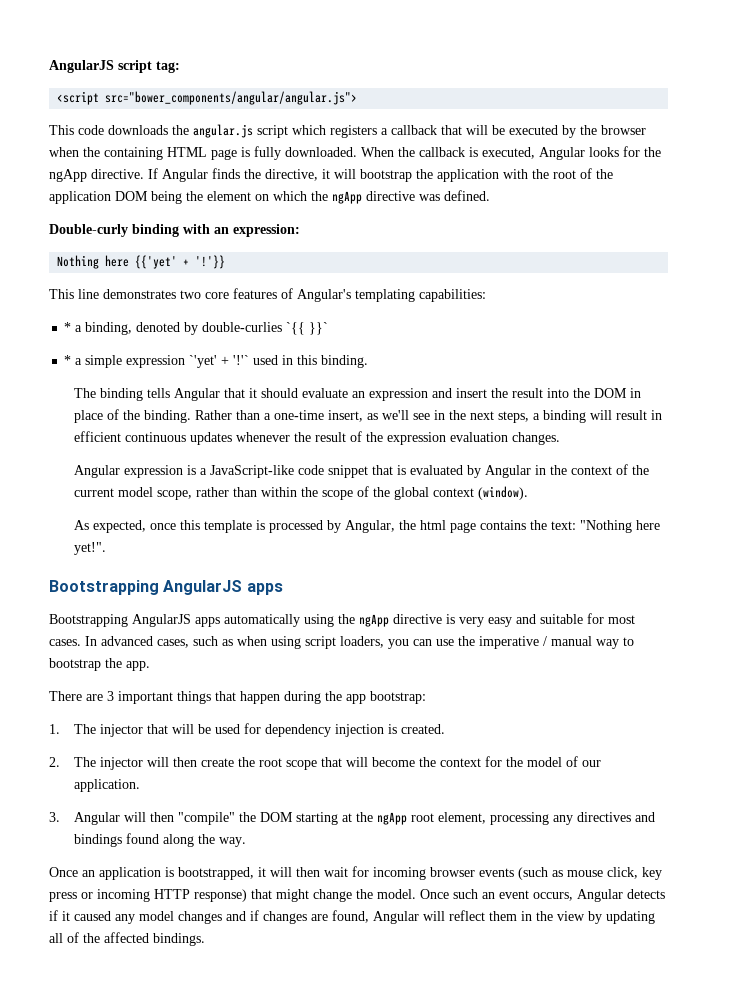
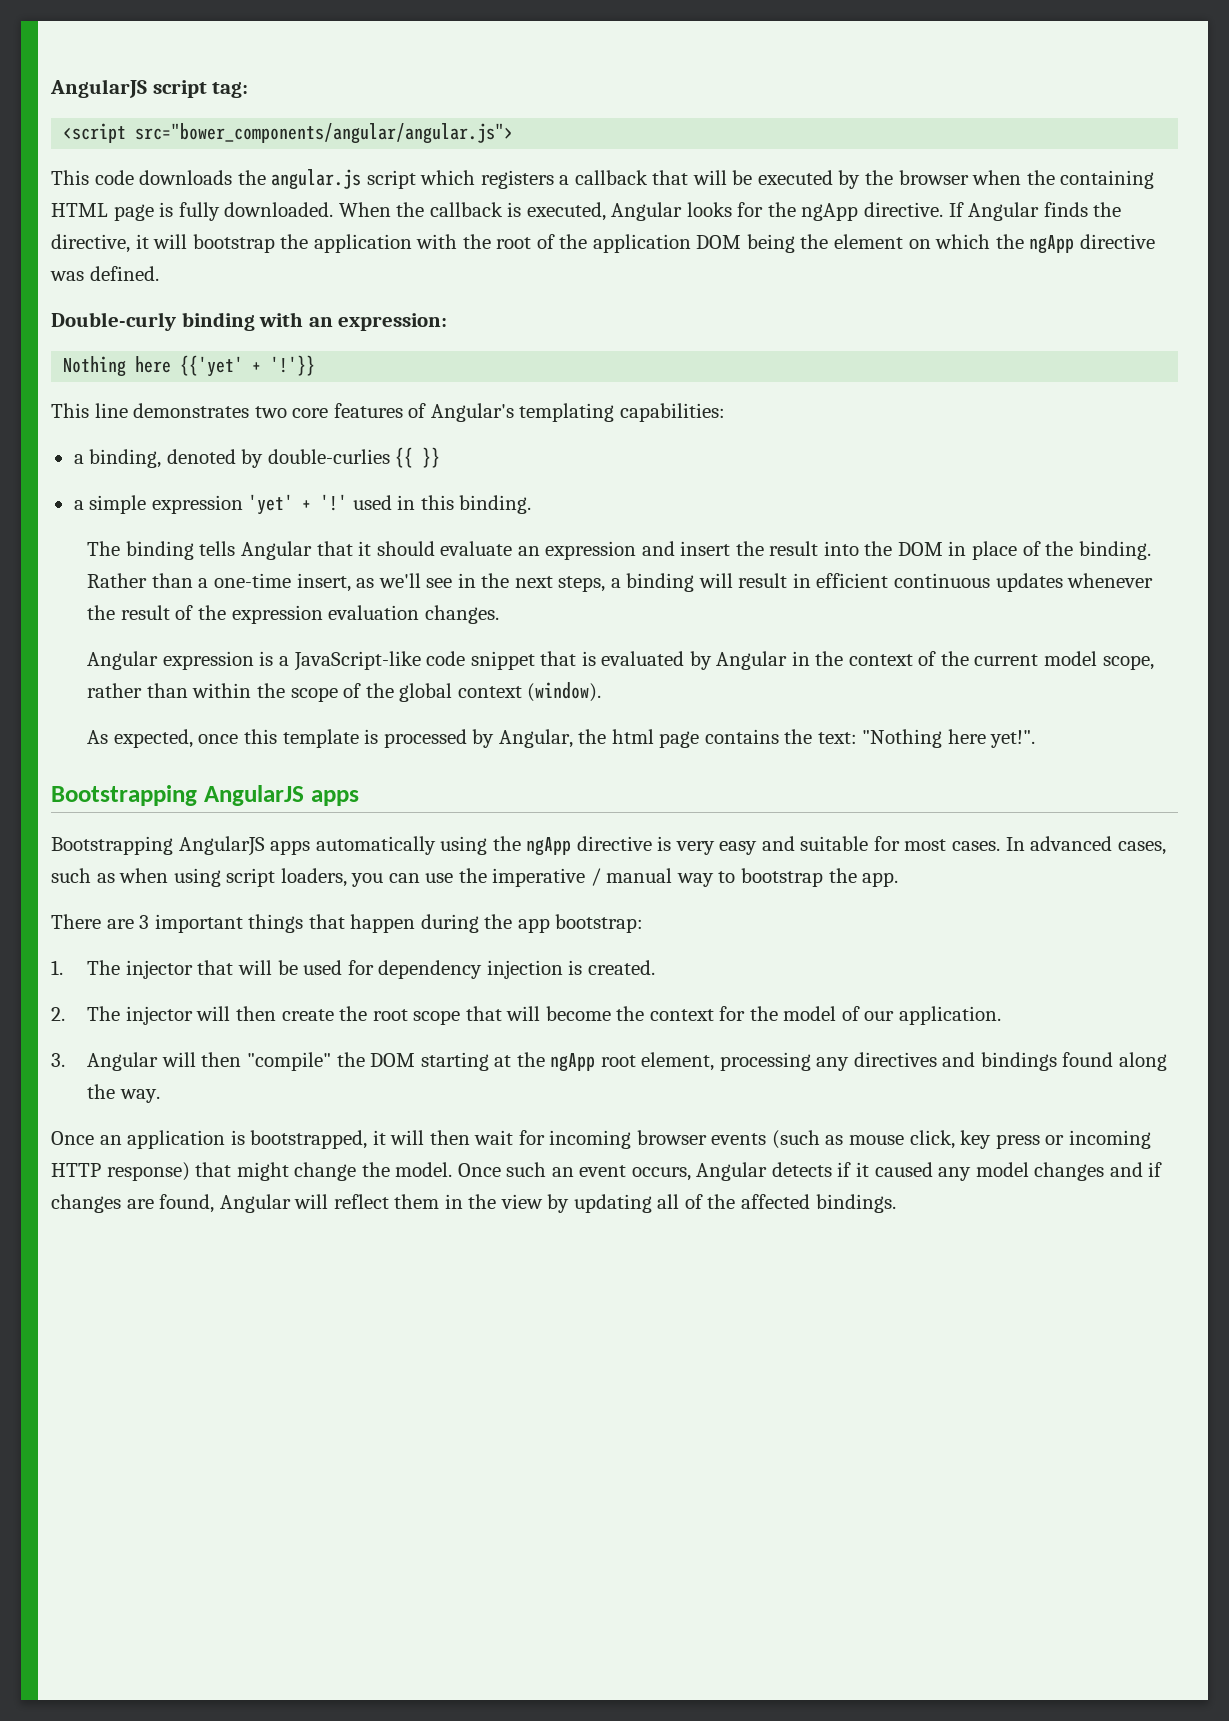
- * a binding, denoted by double-curlies `{{ }}`
- * a simple expression `'yet' + '!'` used in this binding.
+ a binding, denoted by double-curlies {{ }}
+ a simple expression 'yet' + '!' used in this binding.

